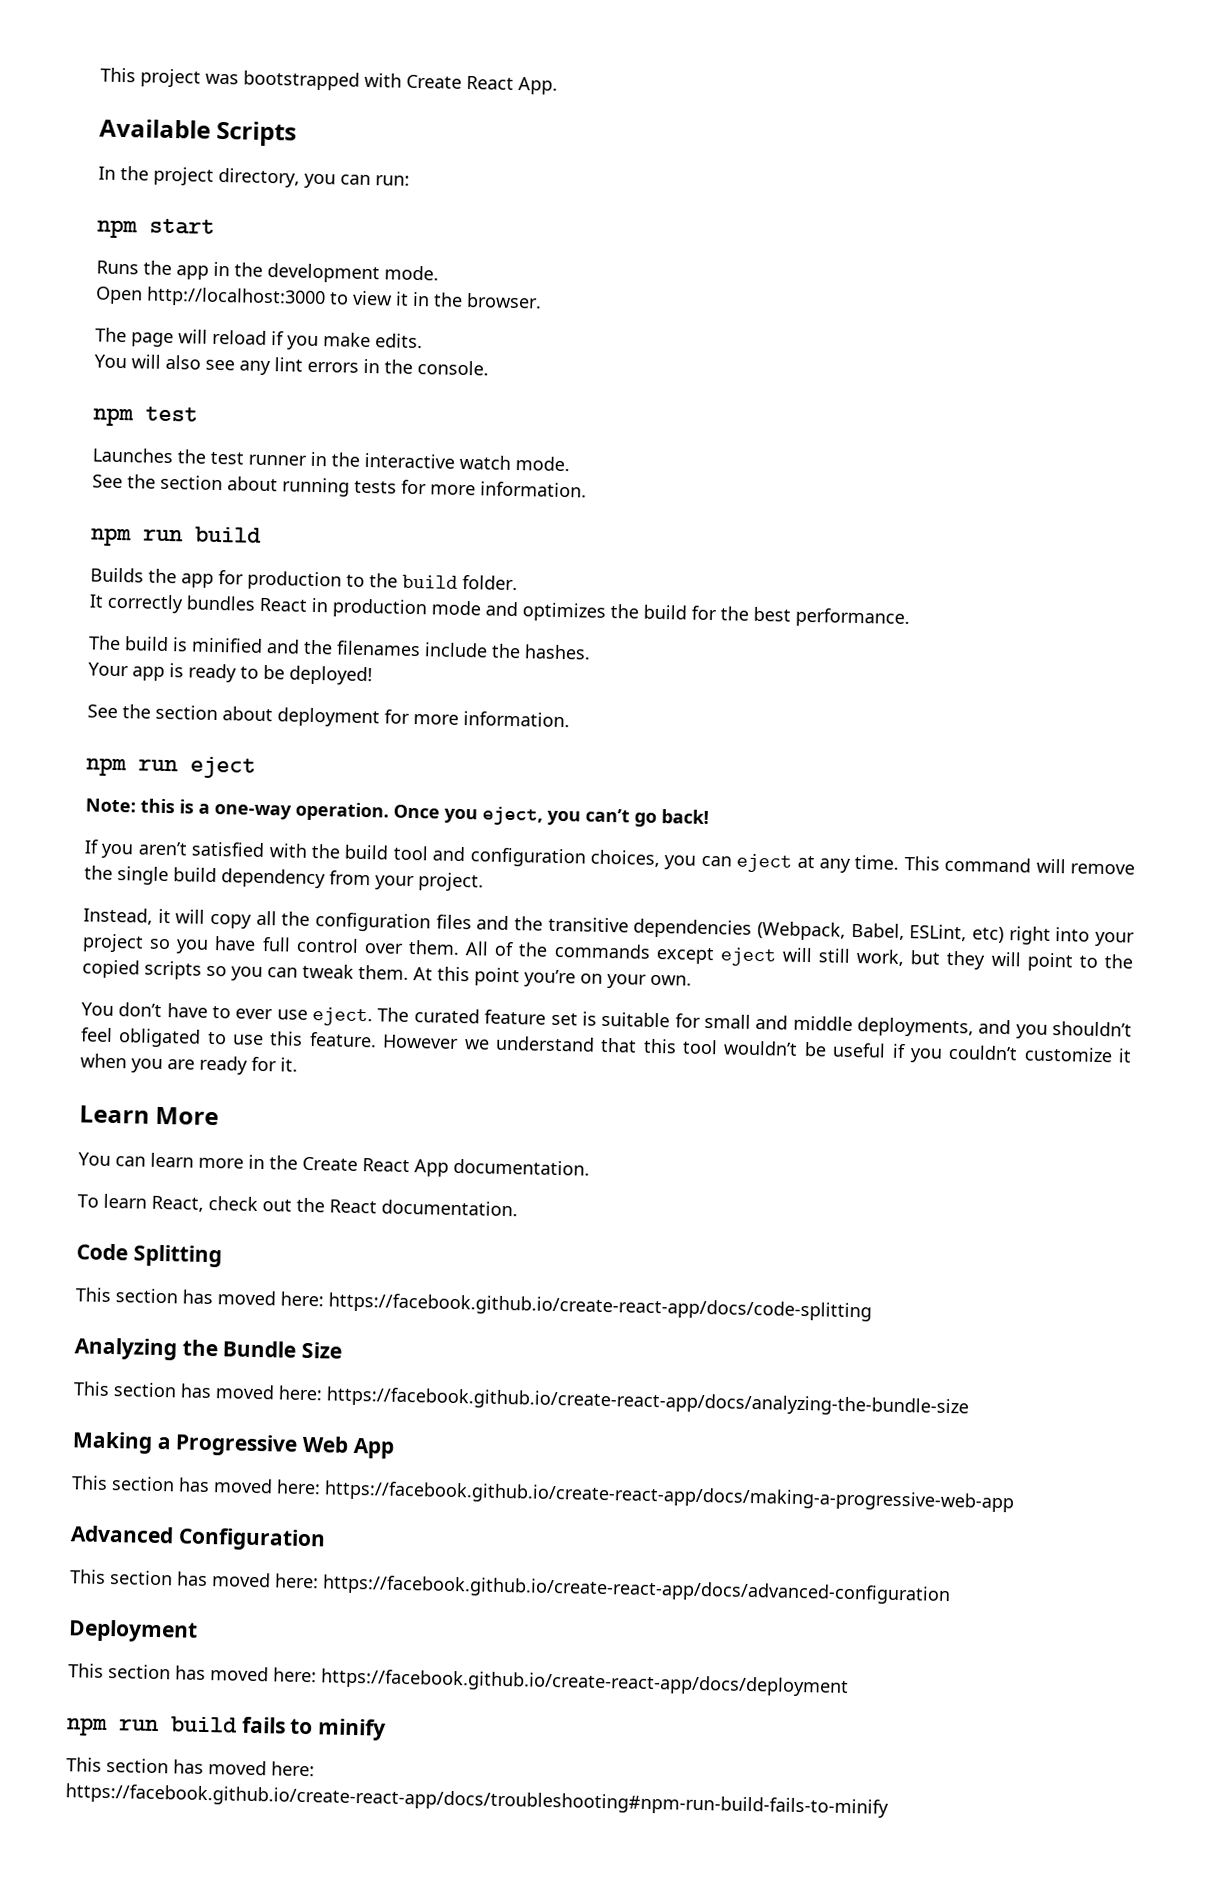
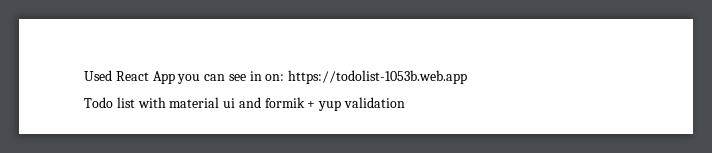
- This project was bootstrapped with Create React App.
- Available Scripts
- In the project directory, you can run:
- npm start
- Runs the app in the development mode.
- Open http://localhost:3000 to view it in the browser.
- The page will reload if you make edits.
- You will also see any lint errors in the console.
- npm test
- Launches the test runner in the interactive watch mode.
- See the section about running tests for more information.
- npm run build
- Builds the app for production to the build folder.
- It correctly bundles React in production mode and optimizes the build for the best performance.
- The build is minified and the filenames include the hashes.
- Your app is ready to be deployed!
- See the section about deployment for more information.
- npm run eject
- Note: this is a one-way operation. Once you eject, you can’t go back!
- If you aren’t satisfied with the build tool and configuration choices, you can eject at any time. This command will remove the single build dependency from your project.
- Instead, it will copy all the configuration files and the transitive dependencies (Webpack, Babel, ESLint, etc) right into your project so you have full control over them. All of the commands except eject will still work, but they will point to the copied scripts so you can tweak them. At this point you’re on your own.
- You don’t have to ever use eject. The curated feature set is suitable for small and middle deployments, and you shouldn’t feel obligated to use this feature. However we understand that this tool wouldn’t be useful if you couldn’t customize it when you are ready for it.
- Learn More
- You can learn more in the Create React App documentation.
- To learn React, check out the React documentation.
- Code Splitting
- This section has moved here: https://facebook.github.io/create-react-app/docs/code-splitting
- Analyzing the Bundle Size
- This section has moved here: https://facebook.github.io/create-react-app/docs/analyzing-the-bundle-size
- Making a Progressive Web App
- This section has moved here: https://facebook.github.io/create-react-app/docs/making-a-progressive-web-app
- Advanced Configuration
- This section has moved here: https://facebook.github.io/create-react-app/docs/advanced-configuration
- Deployment
- This section has moved here: https://facebook.github.io/create-react-app/docs/deployment
- npm run build fails to minify
- This section has moved here: https://facebook.github.io/create-react-app/docs/troubleshooting#npm-run-build-fails-to-minify
+ Used React App you can see in on: https://todolist-1053b.web.app
+ Todo list with material ui and formik + yup validation

